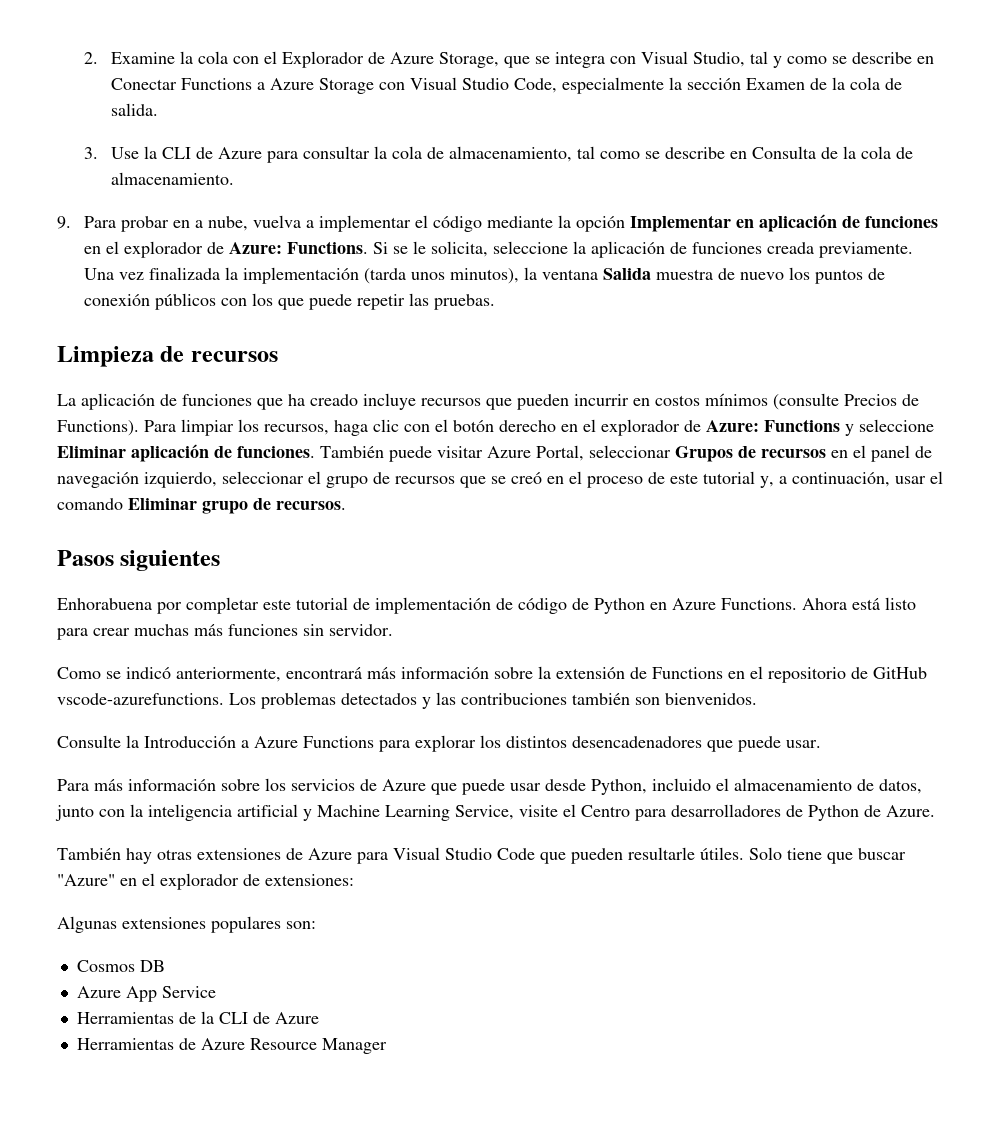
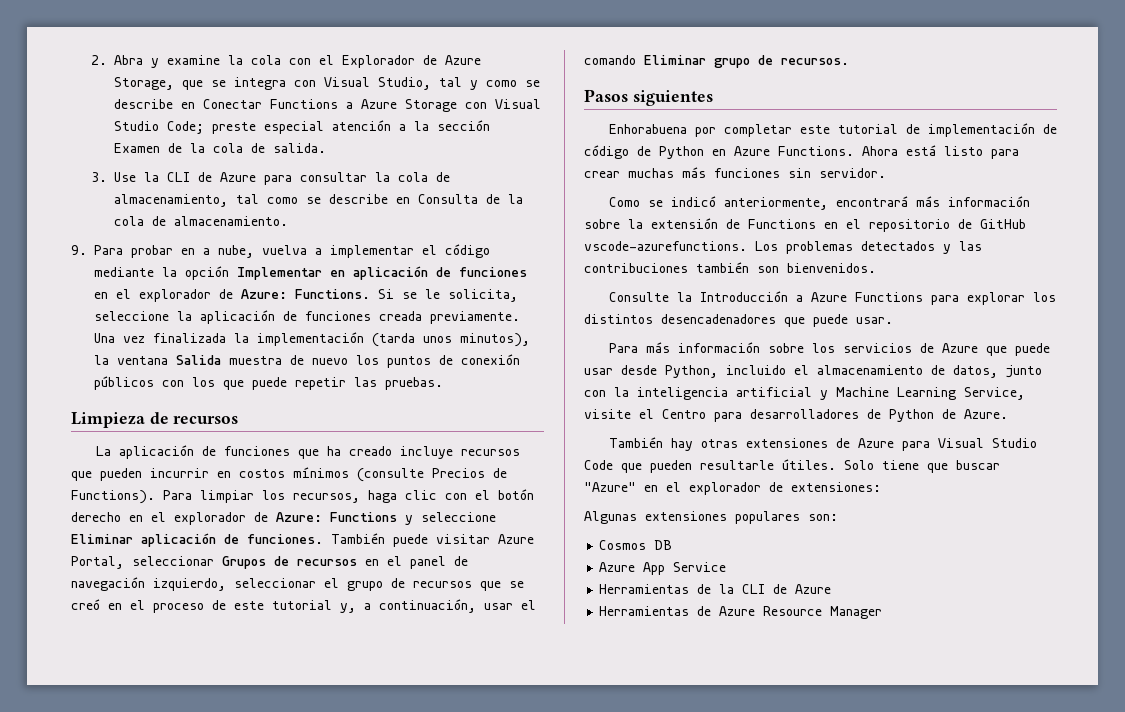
- 2. Examine la cola con el Explorador de Azure Storage, que se integra con Visual Studio, tal y como se describe en Conectar Functions a Azure Storage con Visual Studio Code, especialmente la sección Examen de la cola de salida.
+ 2. Abra y examine la cola con el Explorador de Azure Storage, que se integra con Visual Studio, tal y como se describe en Conectar Functions a Azure Storage con Visual Studio Code; preste especial atención a la sección Examen de la cola de salida.

